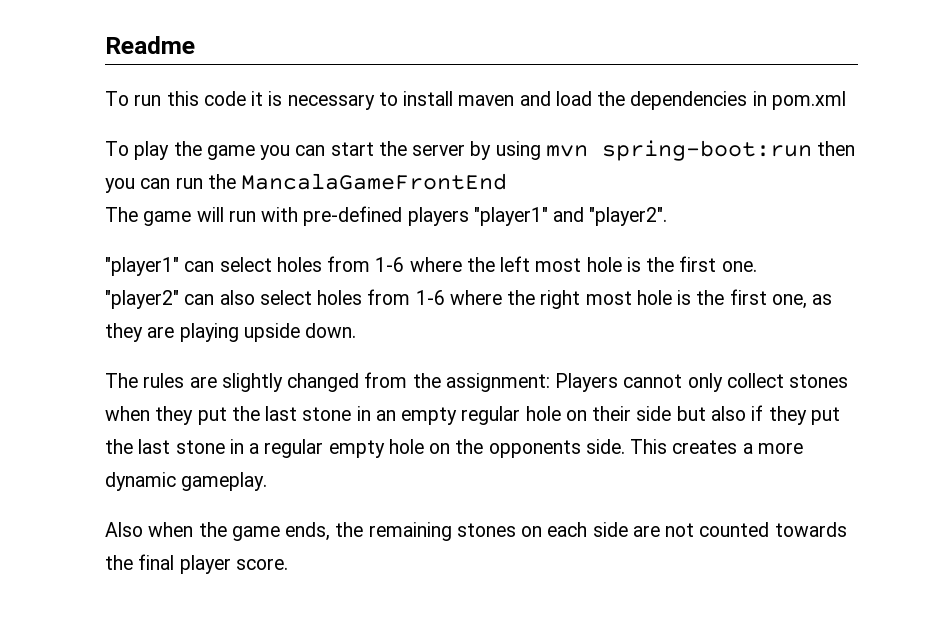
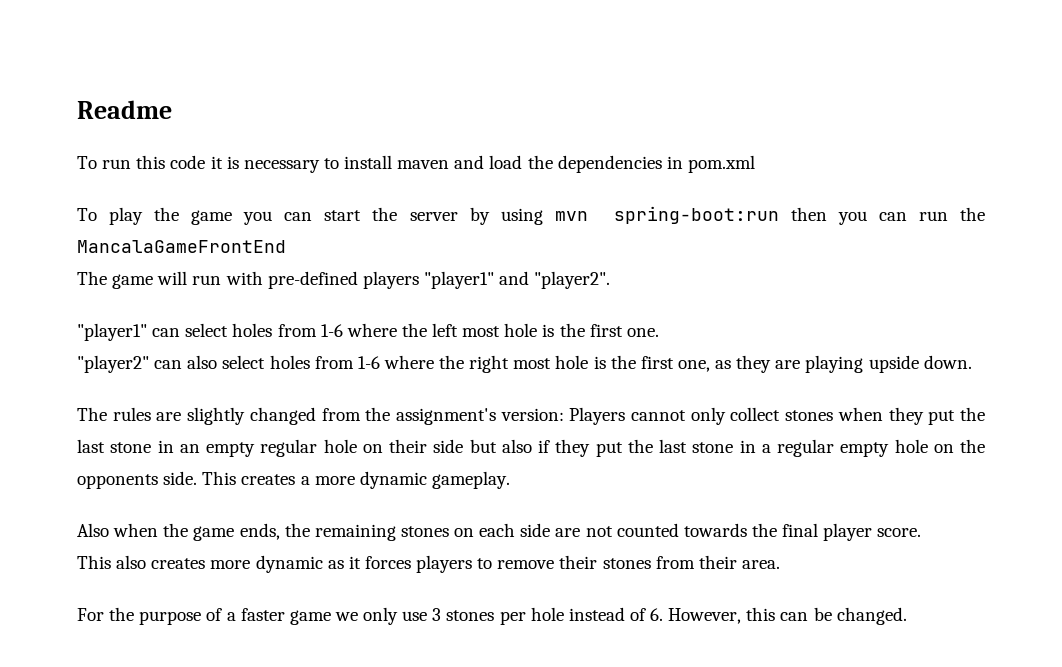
- The rules are slightly changed from the assignment: Players cannot only collect stones when they put the last stone in an empty regular hole on their side but also if they put the last stone in a regular empty hole on the opponents side.
+ The rules are slightly changed from the assignment's version: Players cannot only collect stones when they put the last stone in an empty regular hole on their side but also if they put the last stone in a regular empty hole on the opponents side.
+ This also creates more dynamic as it forces players to remove their stones from their area.
+ For the purpose of a faster game we only use 3 stones per hole instead of 6. However, this can be changed.

